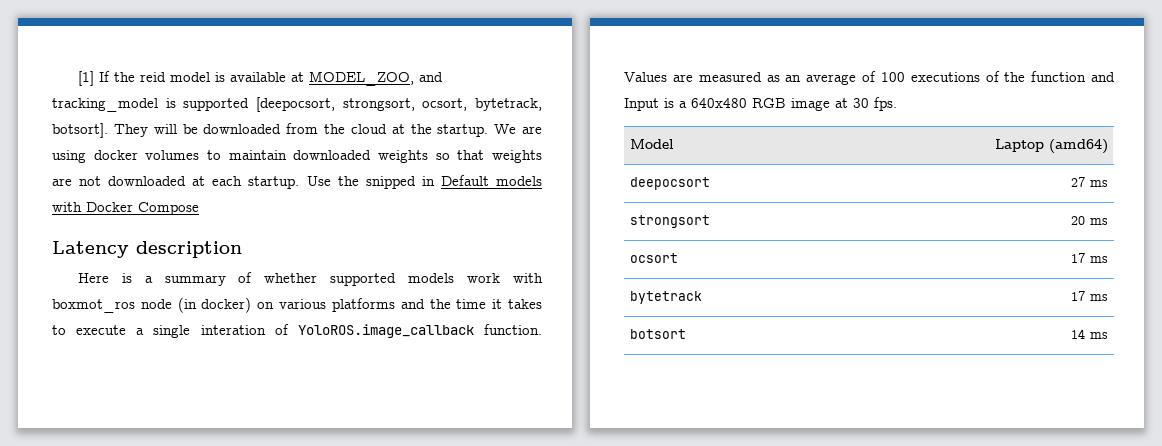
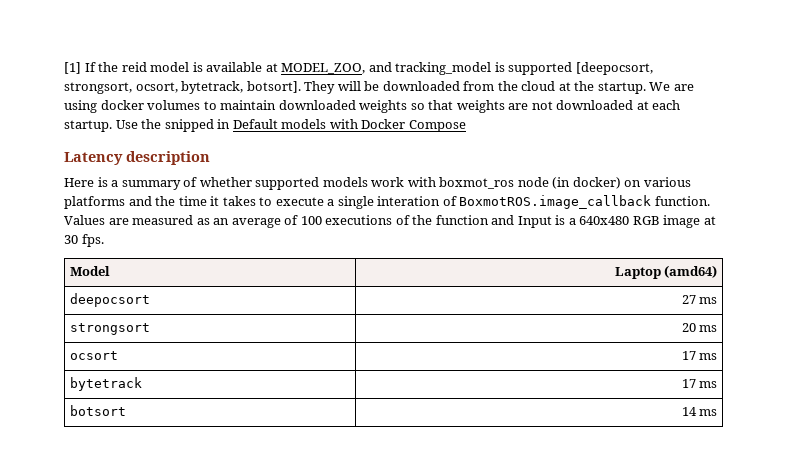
- Here is a summary of whether supported models work with boxmot_ros node (in docker) on various platforms and the time it takes to execute a single interation of YoloROS.image_callback function.
+ Here is a summary of whether supported models work with boxmot_ros node (in docker) on various platforms and the time it takes to execute a single interation of BoxmotROS.image_callback function.

